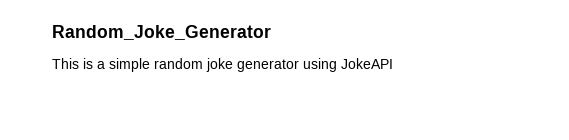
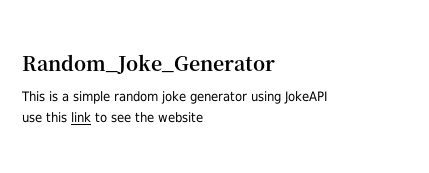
+ use this link to see the website

